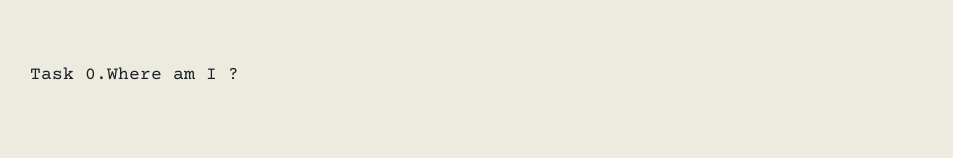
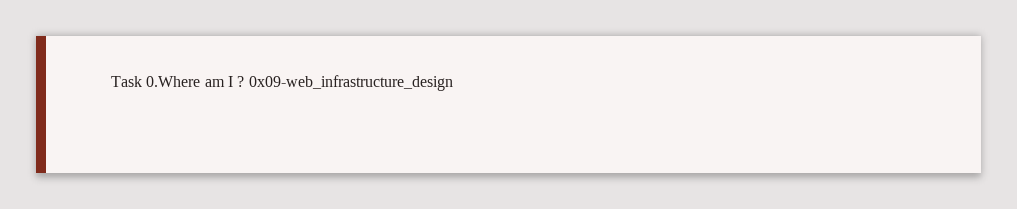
+ 0x09-web_infrastructure_design

